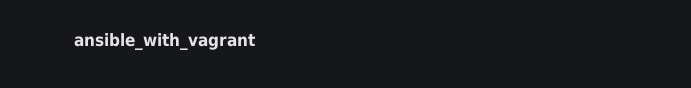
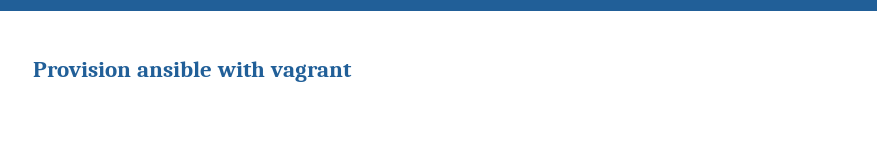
- ansible_with_vagrant
+ Provision ansible with vagrant

